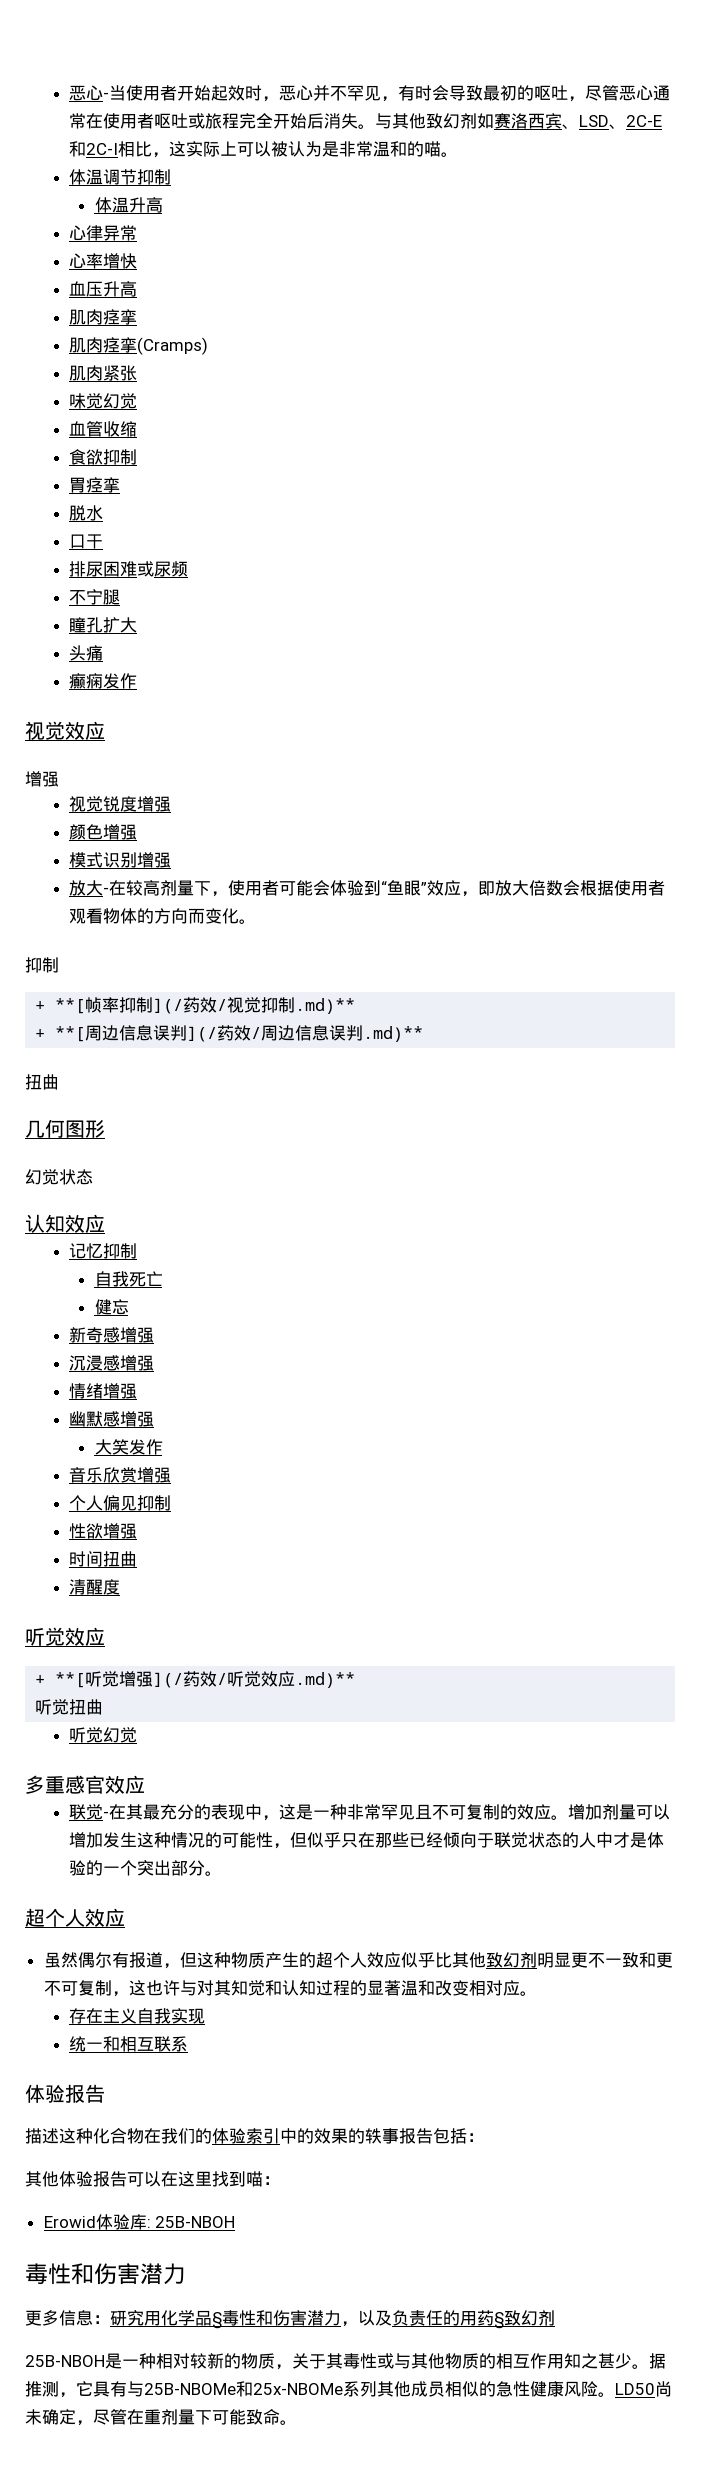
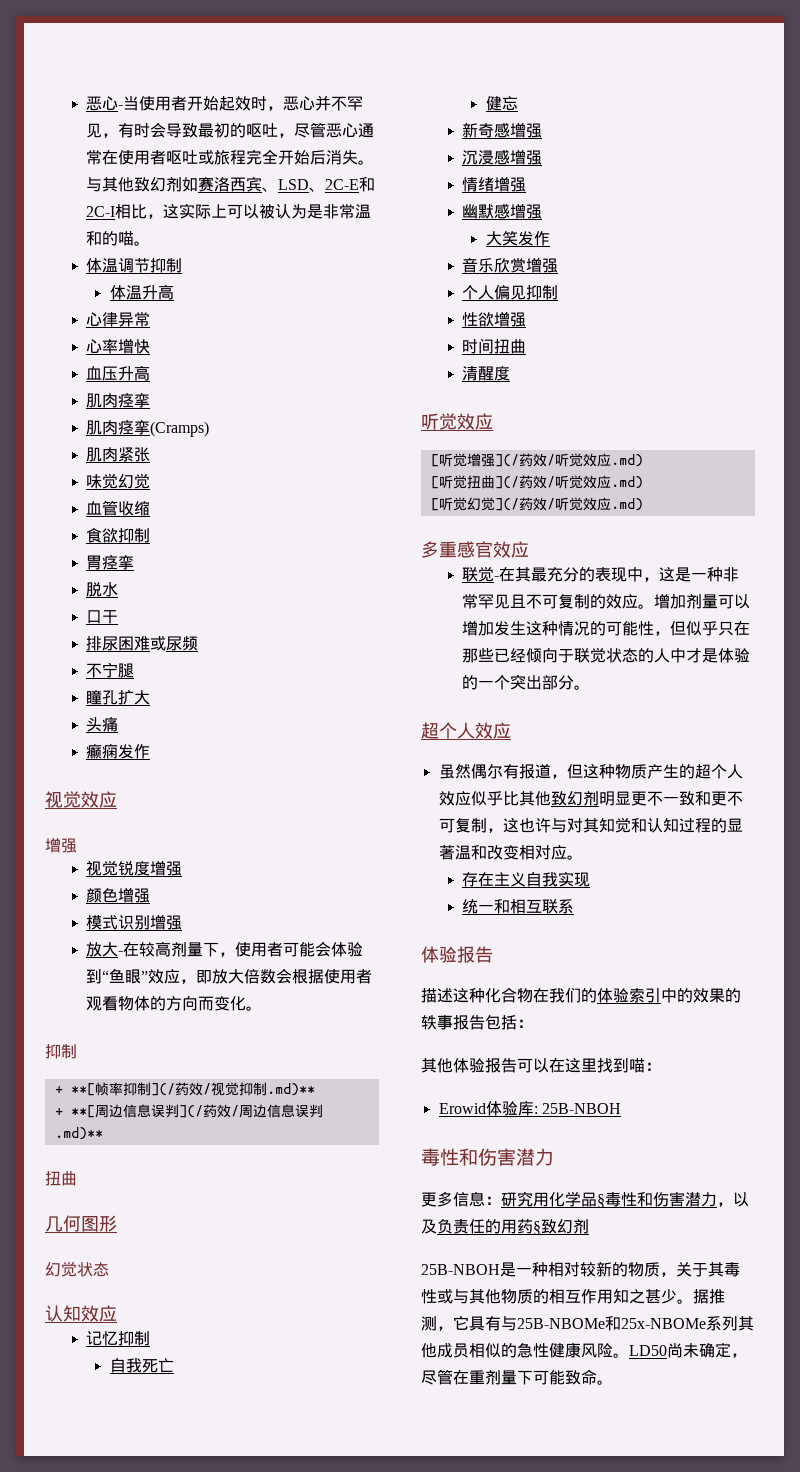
- + **[听觉增强](/药效/听觉效应.md)**
- 听觉扭曲
- 听觉幻觉
+ [听觉增强](/药效/听觉效应.md)
+ [听觉扭曲](/药效/听觉效应.md)
+ [听觉幻觉](/药效/听觉效应.md)

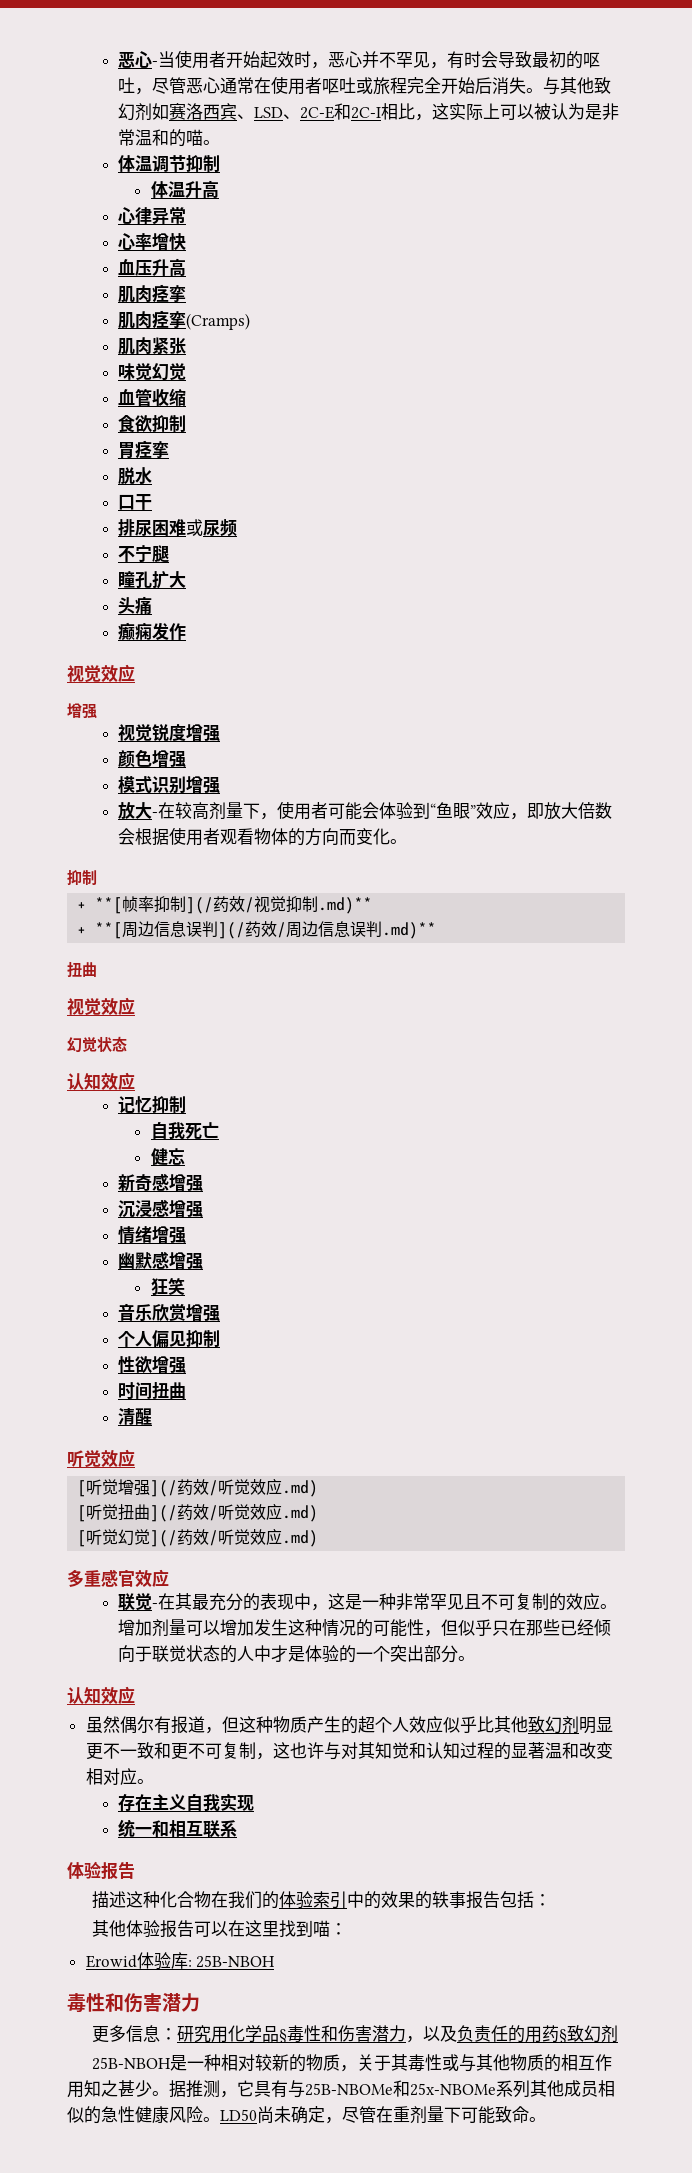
  + **[周边信息误判](/药效/周边信息误判.md)**
  扭曲
- 几何图形
+ 视觉效应
- 大笑发作
+ 狂笑
- 清醒度
+ 清醒
  增加剂量可以增加发生这种情况的可能性，但似乎只在那些已经倾向于联觉状态的人中才是体验的一个突出部分。
- 超个人效应
+ 认知效应

